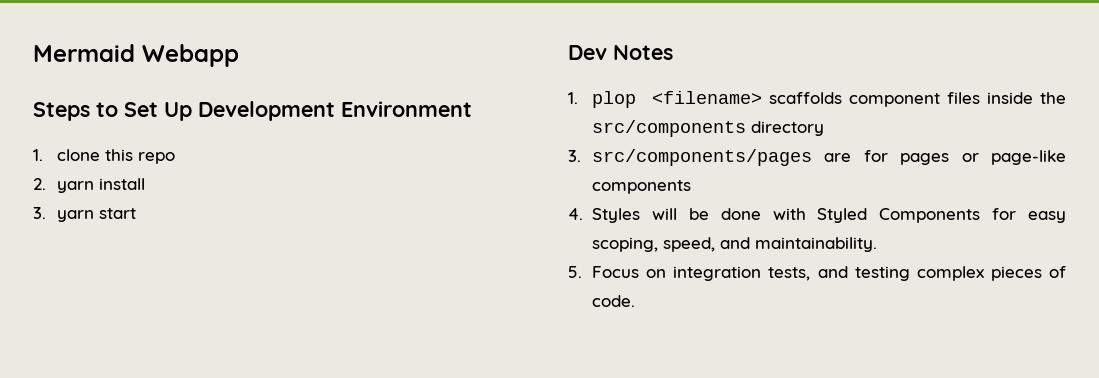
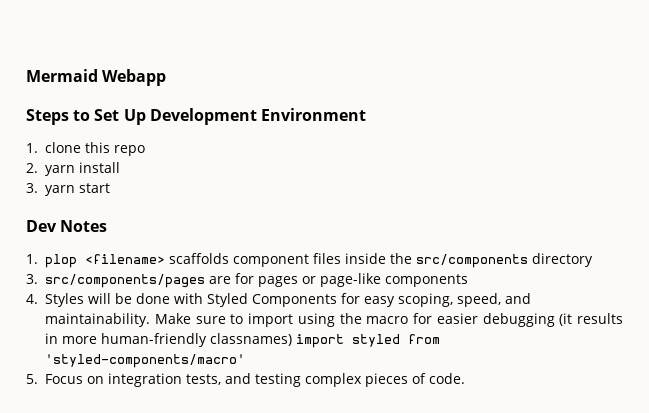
+ Make sure to import using the macro for easier debugging (it results in more human-friendly classnames) import styled from 'styled-components/macro'

